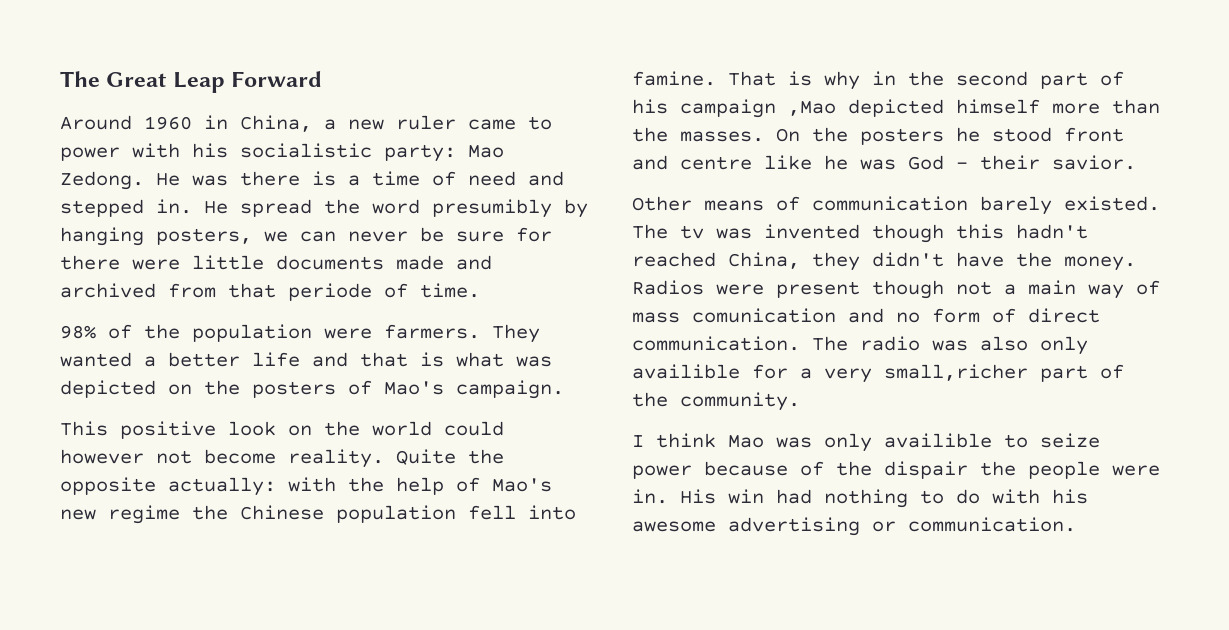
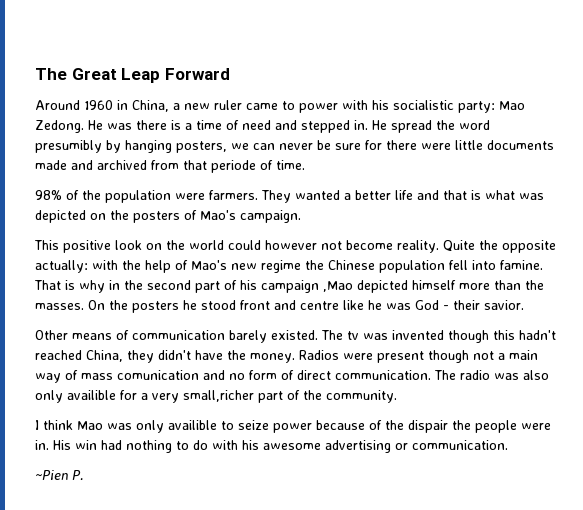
+ ~Pien P.

